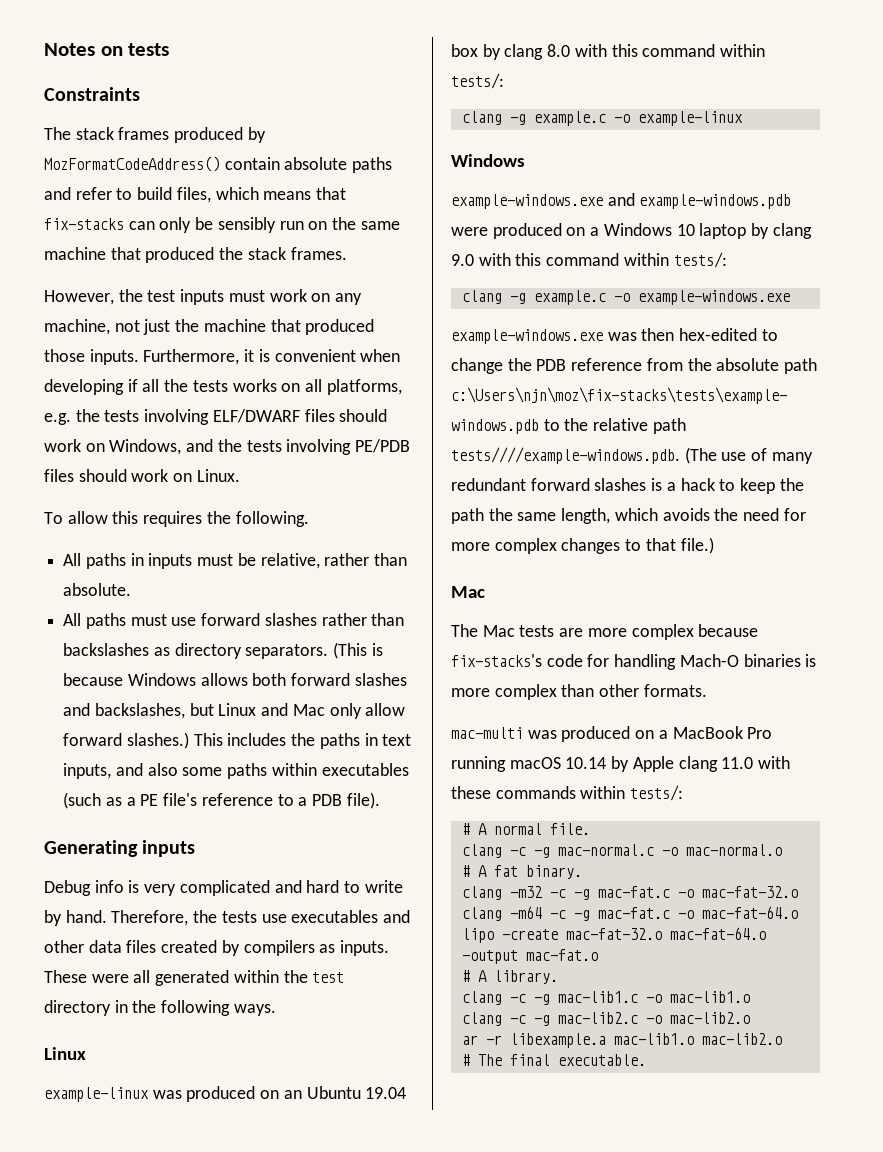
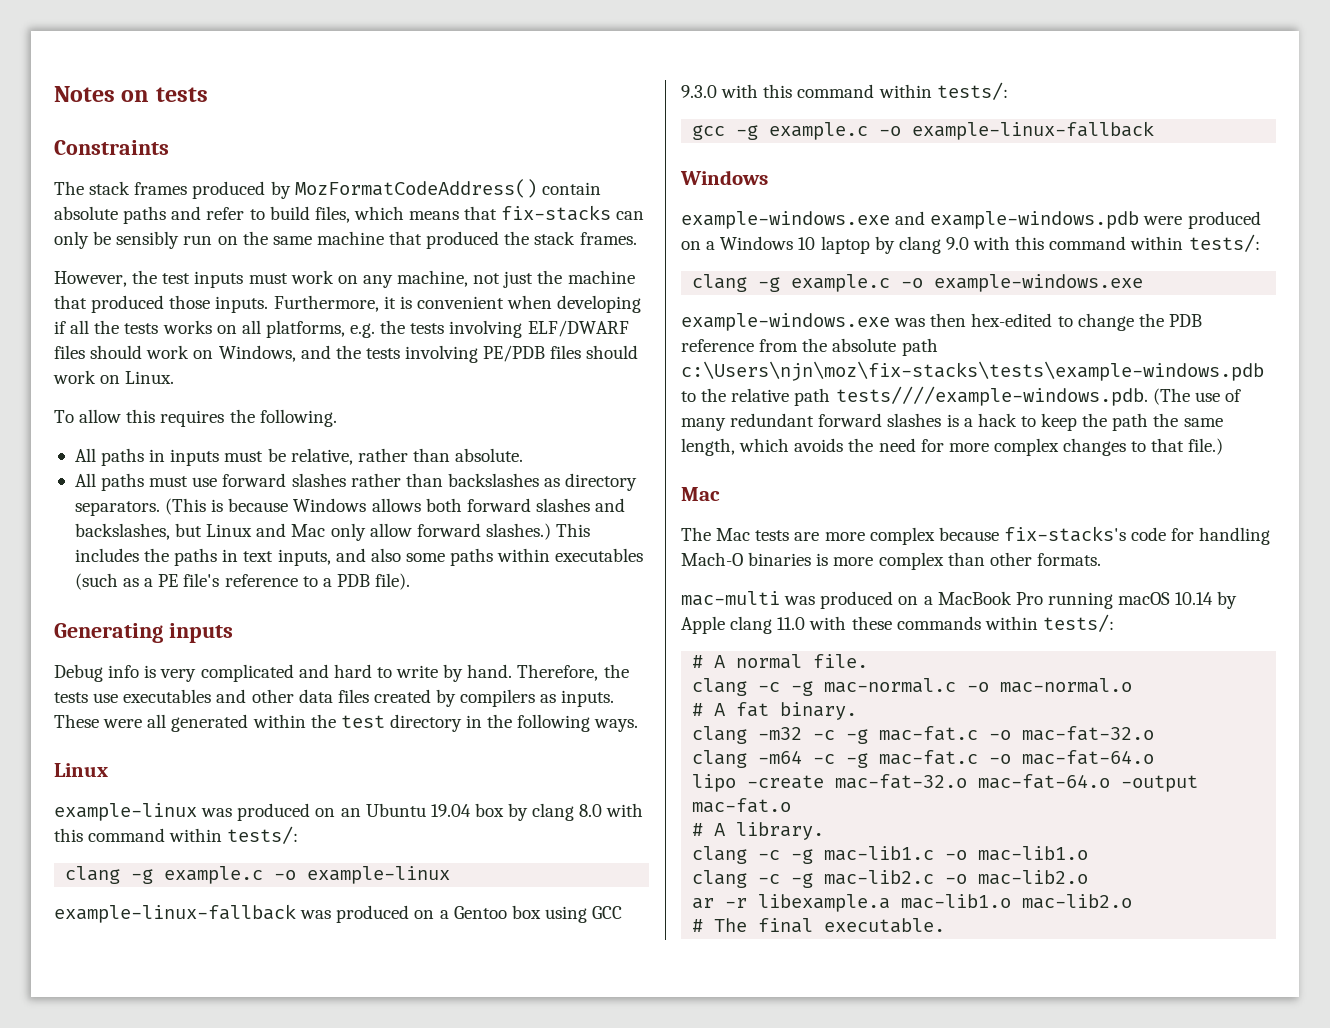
+ example-linux-fallback was produced on a Gentoo box using GCC 9.3.0 with this command within tests/:
+ gcc -g example.c -o example-linux-fallback

